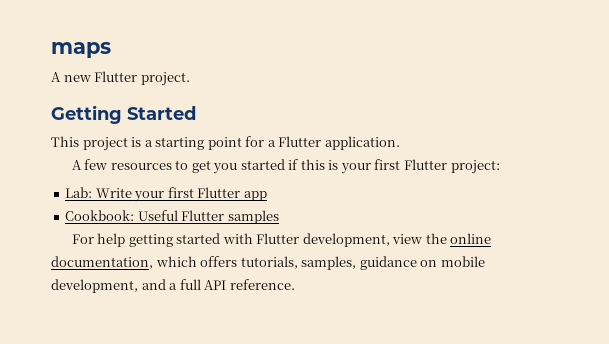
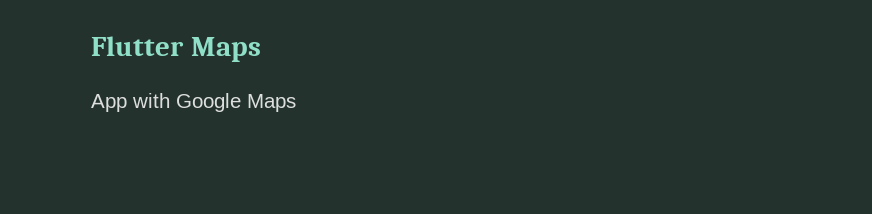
- maps
- A new Flutter project.
- Getting Started
- This project is a starting point for a Flutter application.
- A few resources to get you started if this is your first Flutter project:
- Lab: Write your first Flutter app
- Cookbook: Useful Flutter samples
- For help getting started with Flutter development, view the online documentation, which offers tutorials, samples, guidance on mobile development, and a full API reference.
+ Flutter Maps
+ App with Google Maps

